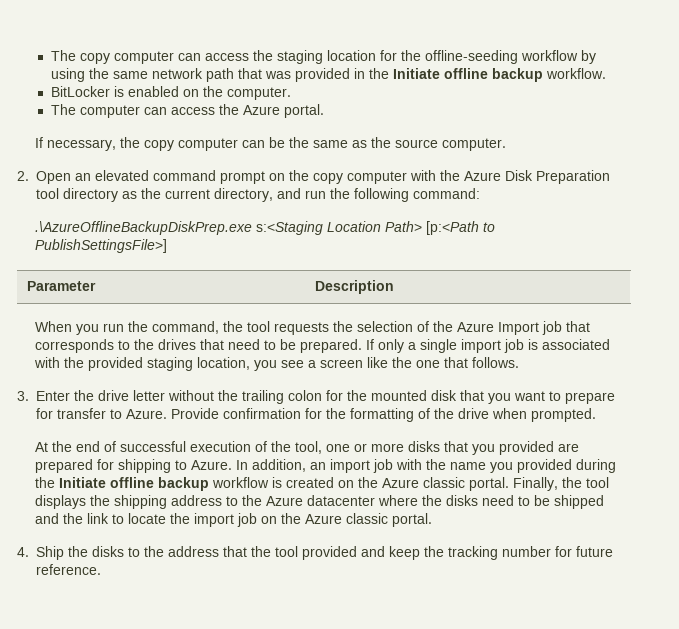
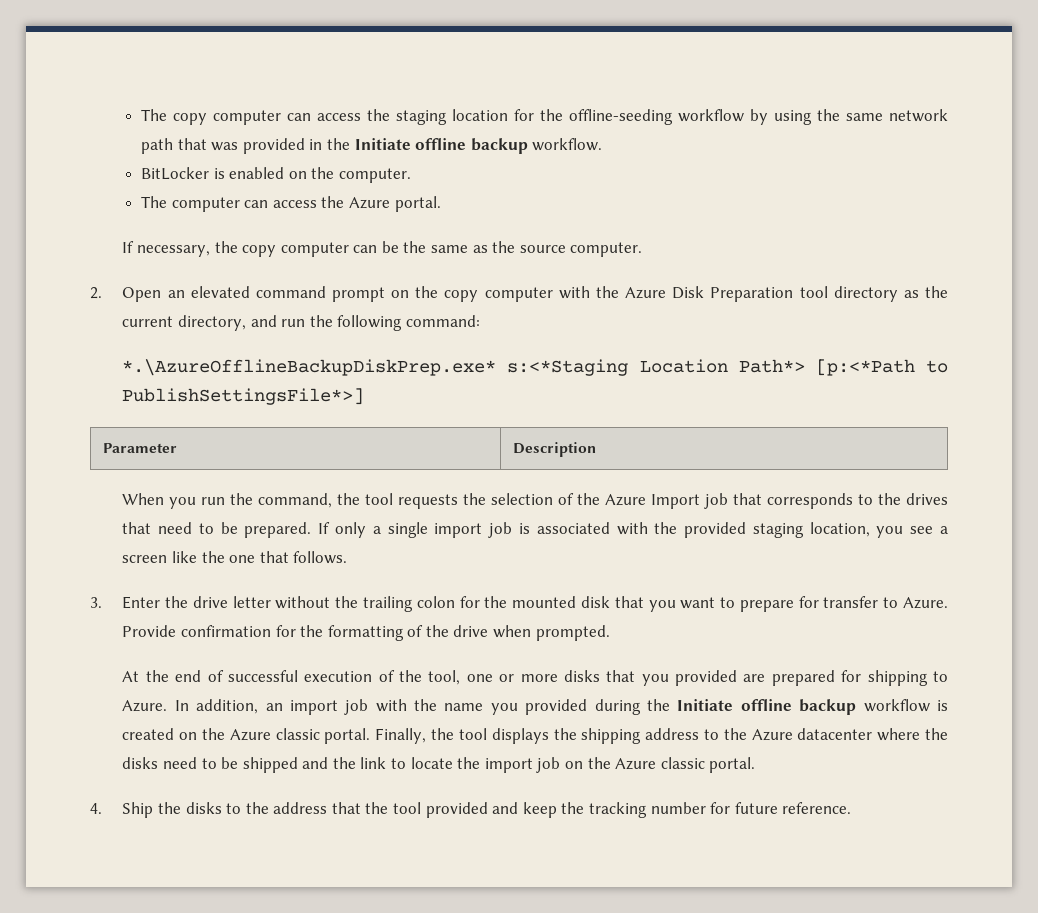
- .\AzureOfflineBackupDiskPrep.exe s:<Staging Location Path> [p:<Path to PublishSettingsFile>]
+ *.\AzureOfflineBackupDiskPrep.exe* s:<*Staging Location Path*> [p:<*Path to PublishSettingsFile*>]

